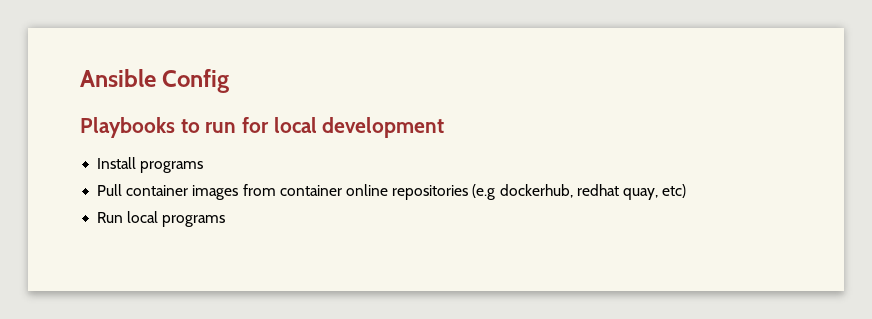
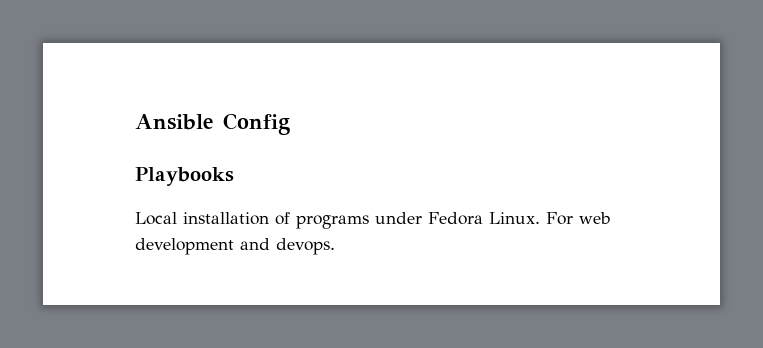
- Playbooks to run for local development
- Install programs
- Pull container images from container online repositories (e.g dockerhub, redhat quay, etc)
- Run local programs
+ Playbooks
+ Local installation of programs under Fedora Linux. For web development and devops.

